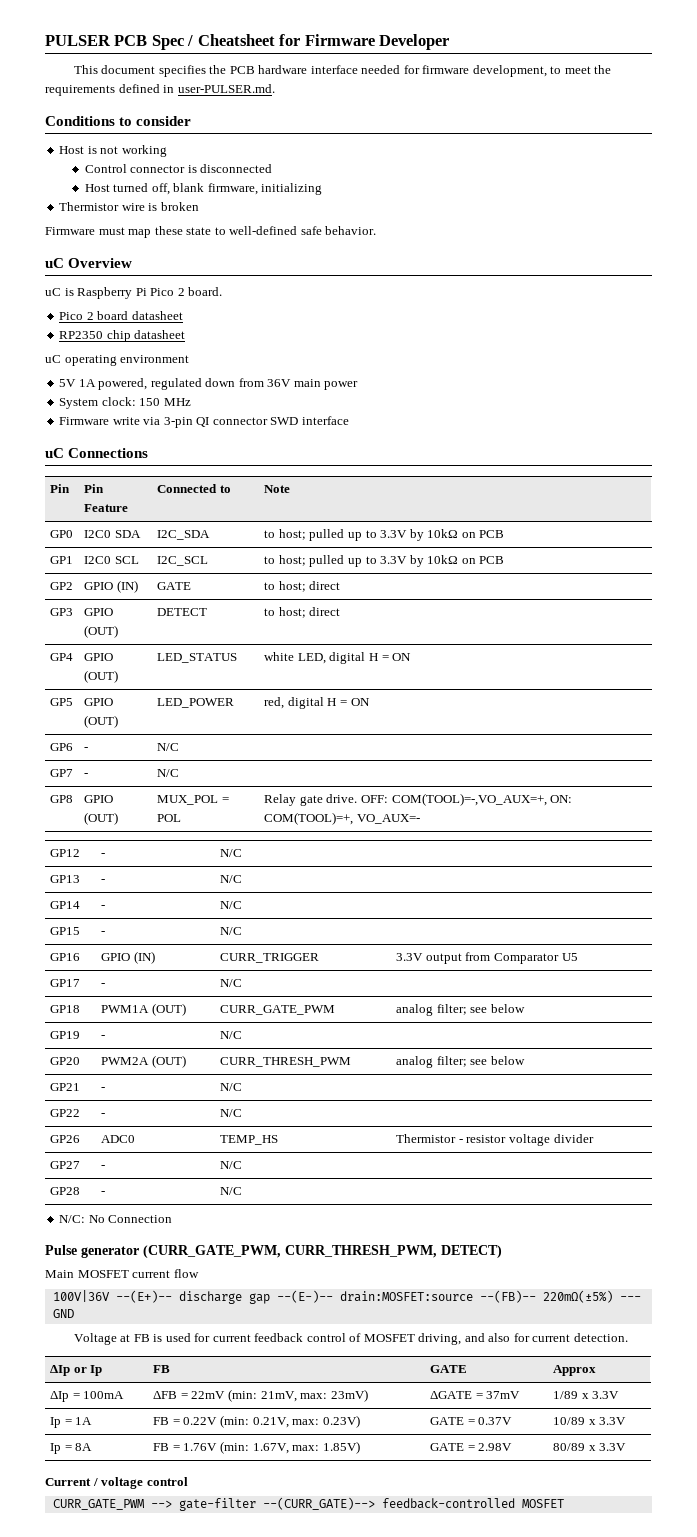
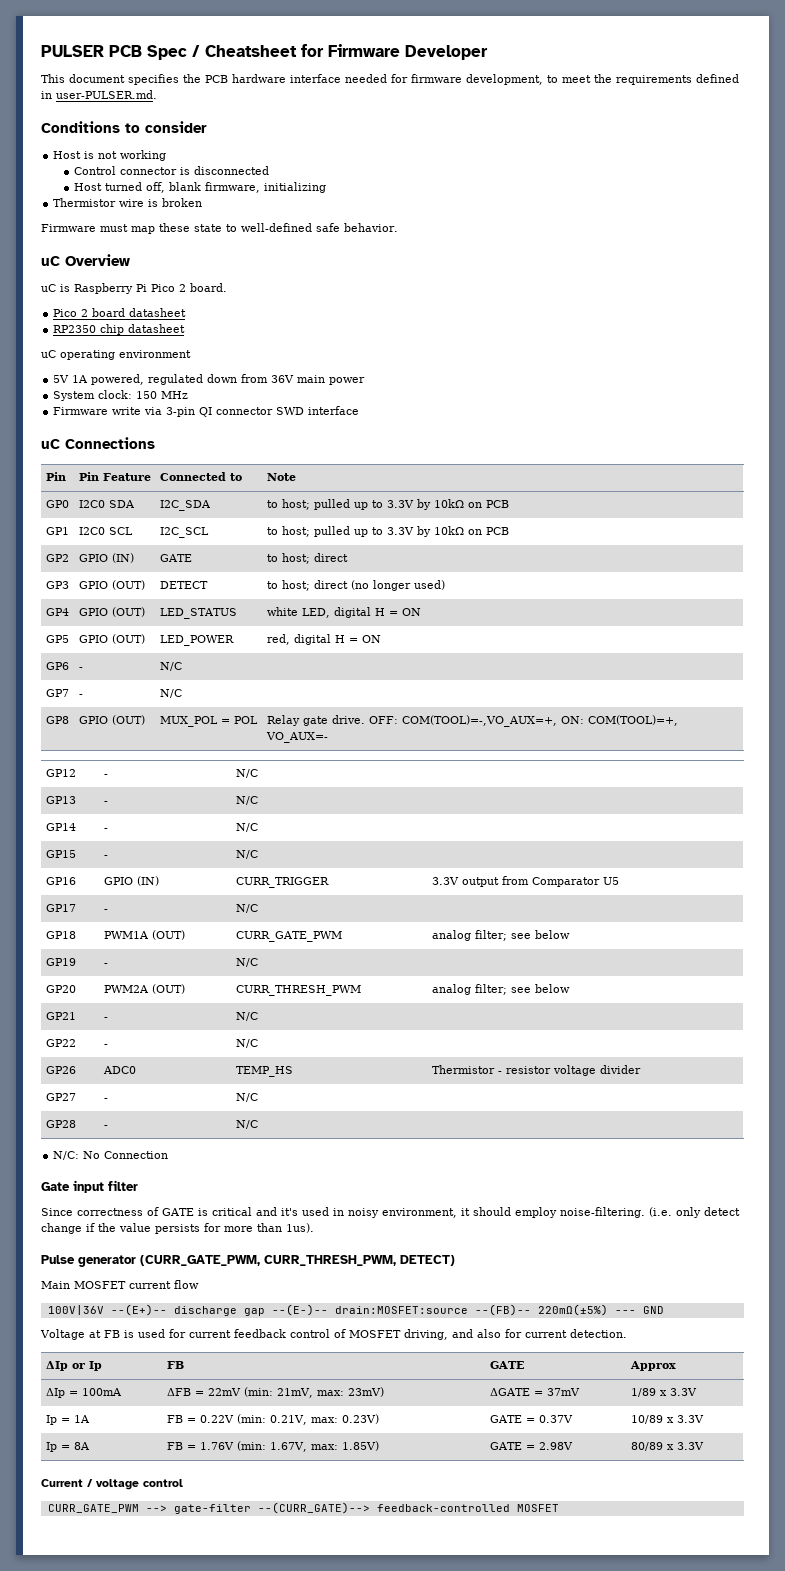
- GP3 | GPIO (OUT) | DETECT | to host; direct
+ GP3 | GPIO (OUT) | DETECT | to host; direct (no longer used)
+ Gate input filter
+ Since correctness of GATE is critical and it's used in noisy environment, it should employ noise-filtering. (i.e. only detect change if the value persists for more than 1us).

